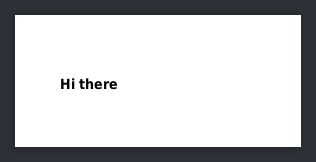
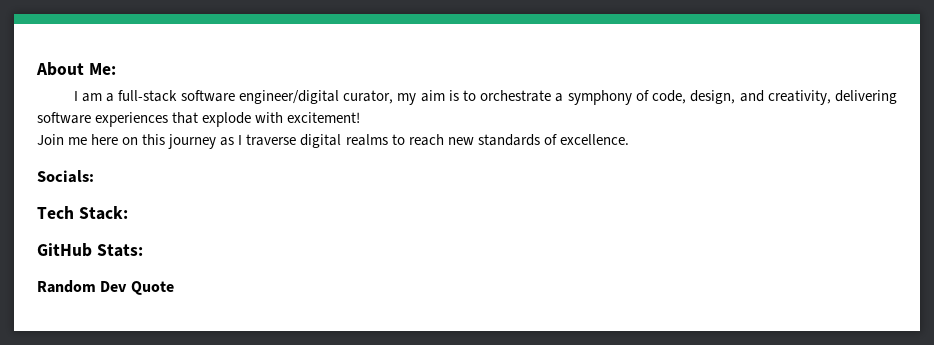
- Hi there
+ About Me:
+ I am a full-stack software engineer/digital curator, my aim is to orchestrate a symphony of code, design, and creativity, delivering software experiences that explode with excitement!
+ Join me here on this journey as I traverse digital realms to reach new standards of excellence.
+ Socials:
+ Tech Stack:
+ GitHub Stats:
+ Random Dev Quote

